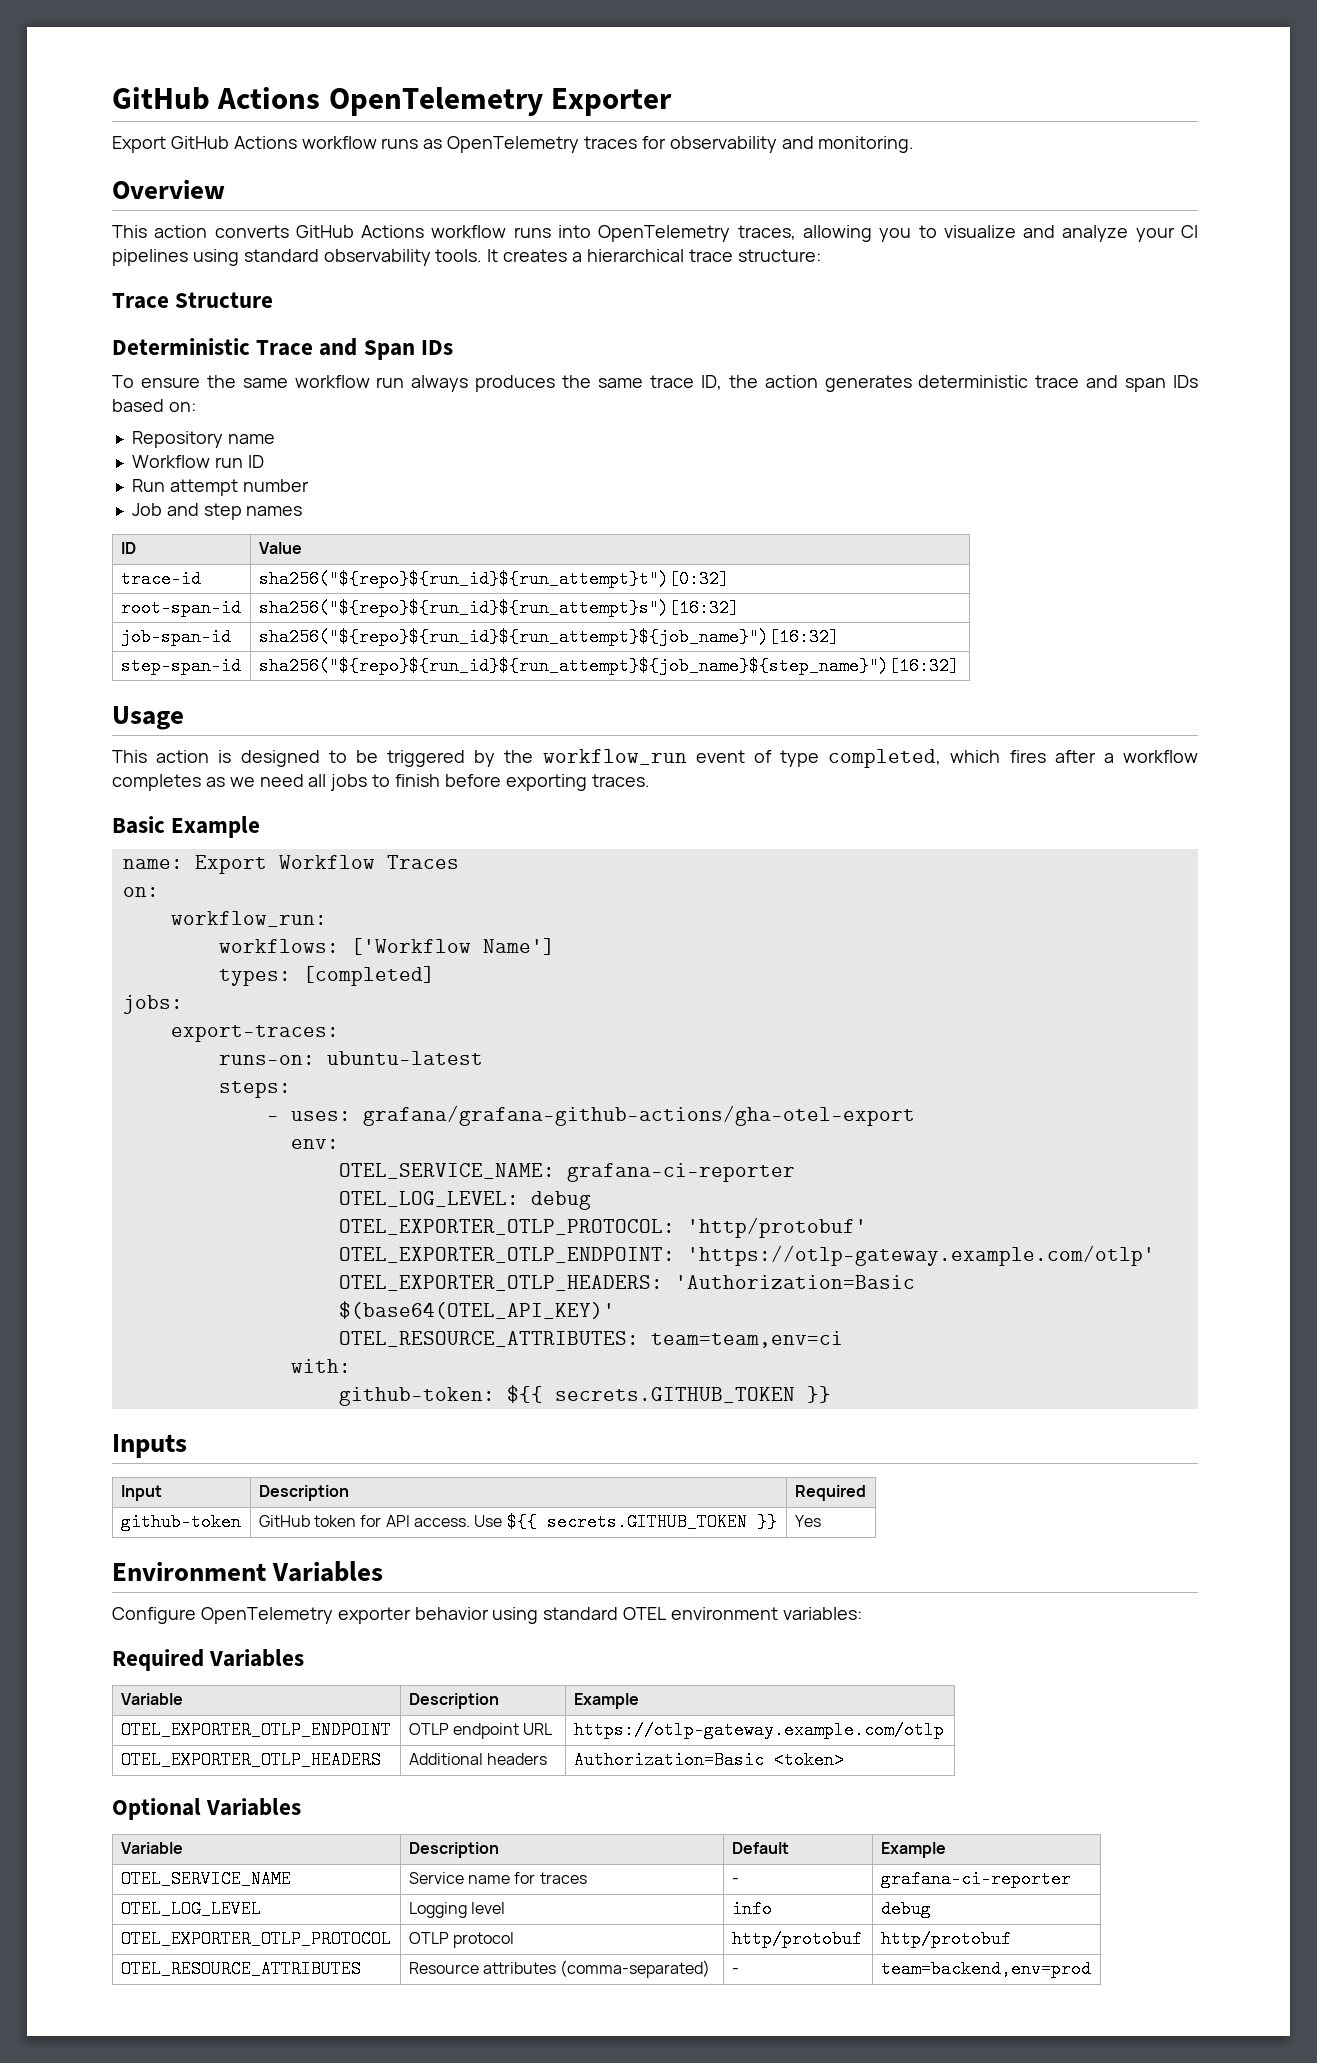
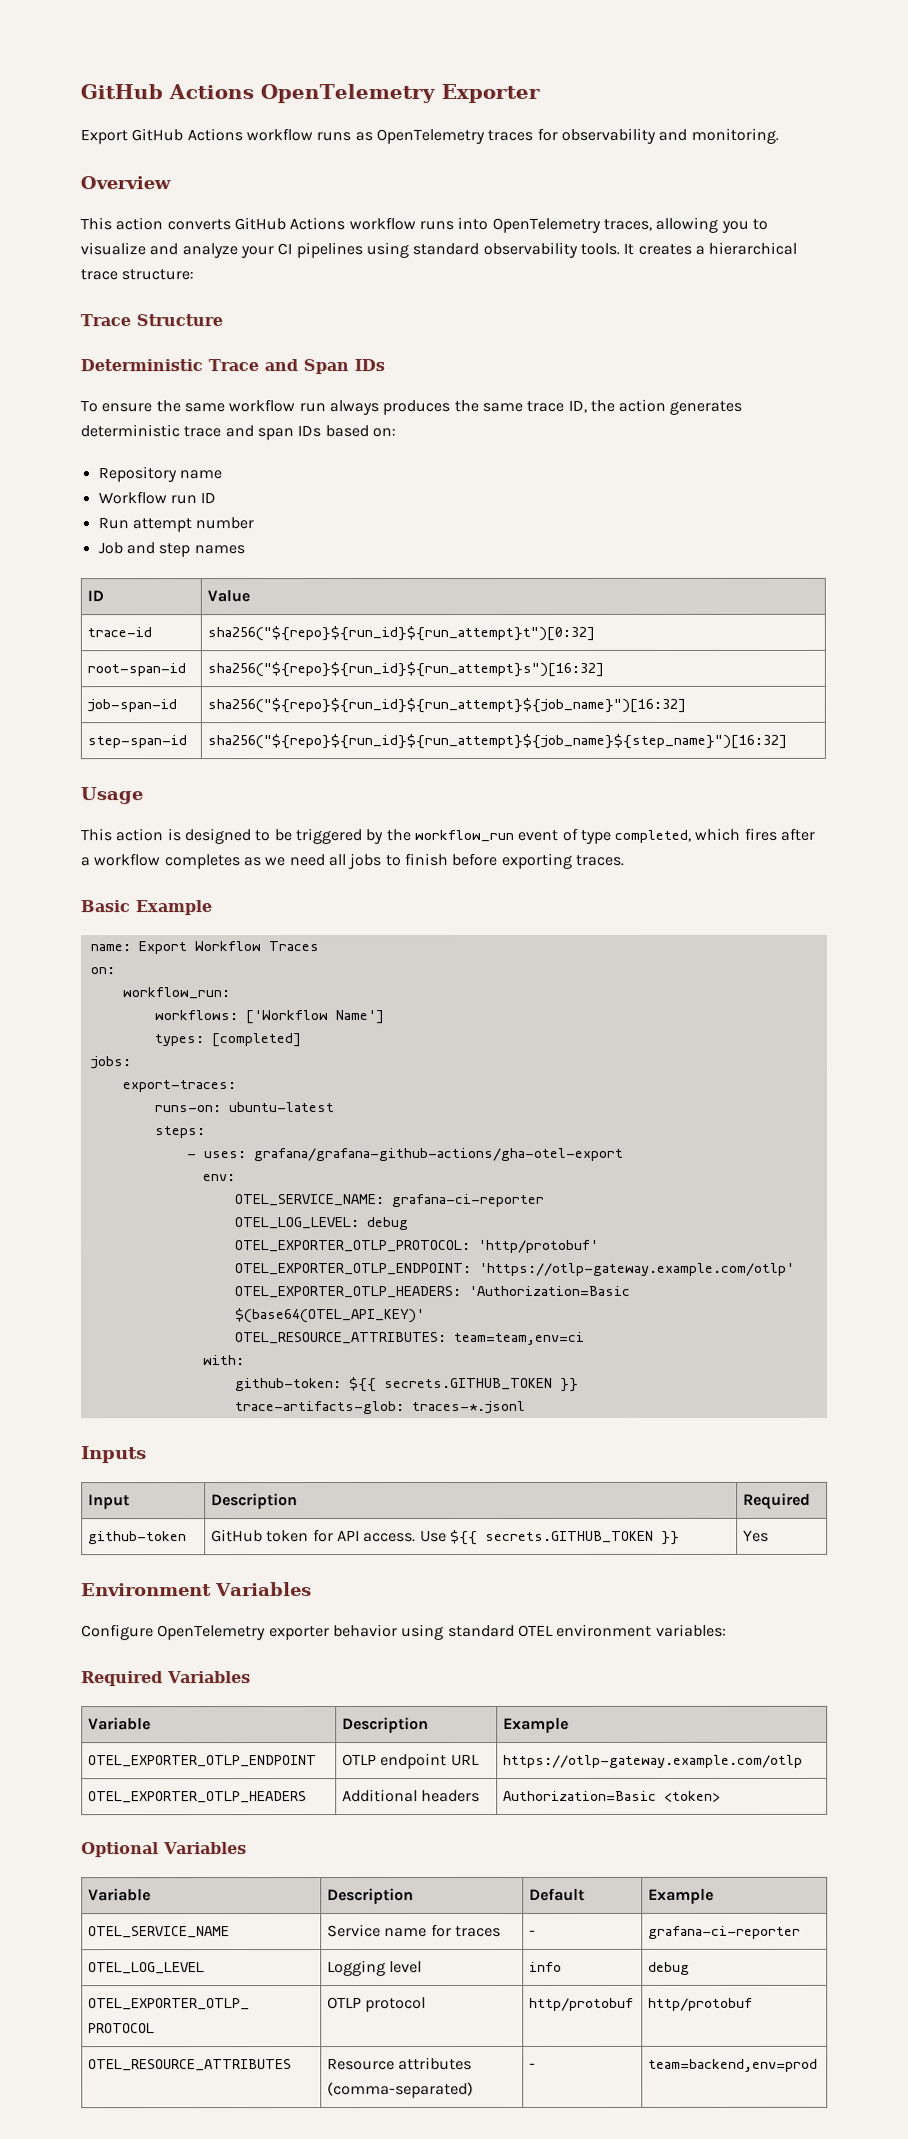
+ trace-artifacts-glob: traces-*.jsonl

